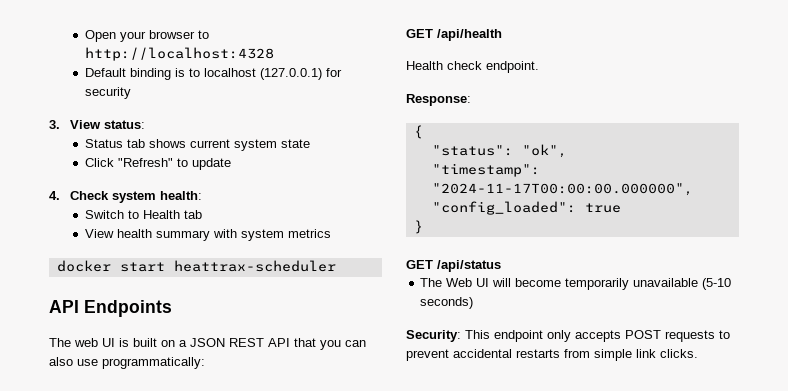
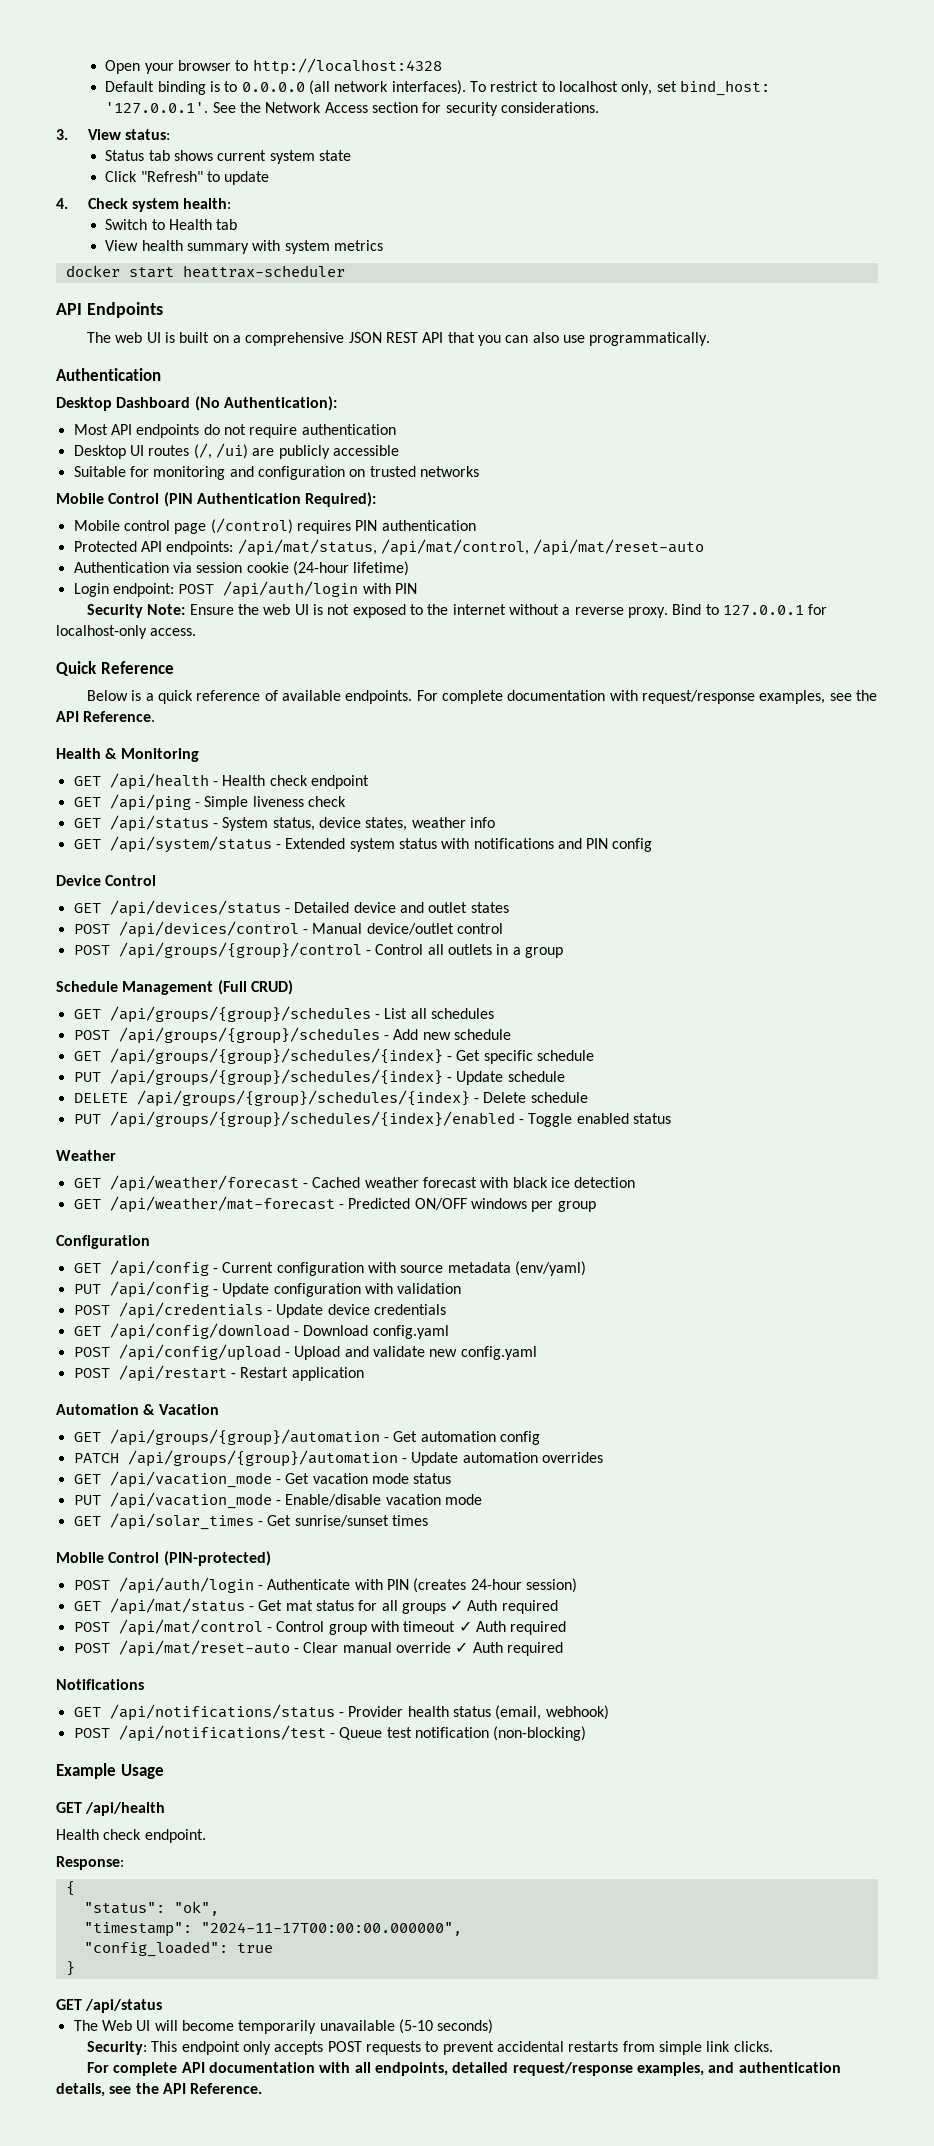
- Default binding is to localhost (127.0.0.1) for security
+ Default binding is to 0.0.0.0 (all network interfaces). To restrict to localhost only, set bind_host: '127.0.0.1'. See the Network Access section for security considerations.
- The web UI is built on a JSON REST API that you can also use programmatically:
+ The web UI is built on a comprehensive JSON REST API that you can also use programmatically.
+ Authentication
+ Desktop Dashboard (No Authentication):
+ Most API endpoints do not require authentication
+ Desktop UI routes (/, /ui) are publicly accessible
+ Suitable for monitoring and configuration on trusted networks
+ Mobile Control (PIN Authentication Required):
+ Mobile control page (/control) requires PIN authentication
+ Protected API endpoints: /api/mat/status, /api/mat/control, /api/mat/reset-auto
+ Authentication via session cookie (24-hour lifetime)
+ Login endpoint: POST /api/auth/login with PIN
+ Security Note: Ensure the web UI is not exposed to the internet without a reverse proxy. Bind to 127.0.0.1 for localhost-only access.
+ Quick Reference
+ Below is a quick reference of available endpoints. For complete documentation with request/response examples, see the API Reference.
+ Health & Monitoring
+ GET /api/health - Health check endpoint
+ GET /api/ping - Simple liveness check
+ GET /api/status - System status, device states, weather info
+ GET /api/system/status - Extended system status with notifications and PIN config
+ Device Control
+ GET /api/devices/status - Detailed device and outlet states
+ POST /api/devices/control - Manual device/outlet control
+ POST /api/groups/{group}/control - Control all outlets in a group
+ Schedule Management (Full CRUD)
+ GET /api/groups/{group}/schedules - List all schedules
+ POST /api/groups/{group}/schedules - Add new schedule
+ GET /api/groups/{group}/schedules/{index} - Get specific schedule
+ PUT /api/groups/{group}/schedules/{index} - Update schedule
+ DELETE /api/groups/{group}/schedules/{index} - Delete schedule
+ PUT /api/groups/{group}/schedules/{index}/enabled - Toggle enabled status
+ Weather
+ GET /api/weather/forecast - Cached weather forecast with black ice detection
+ GET /api/weather/mat-forecast - Predicted ON/OFF windows per group
+ Configuration
+ GET /api/config - Current configuration with source metadata (env/yaml)
+ PUT /api/config - Update configuration with validation
+ POST /api/credentials - Update device credentials
+ GET /api/config/download - Download config.yaml
+ POST /api/config/upload - Upload and validate new config.yaml
+ POST /api/restart - Restart application
+ Automation & Vacation
+ GET /api/groups/{group}/automation - Get automation config
+ PATCH /api/groups/{group}/automation - Update automation overrides
+ GET /api/vacation_mode - Get vacation mode status
+ PUT /api/vacation_mode - Enable/disable vacation mode
+ GET /api/solar_times - Get sunrise/sunset times
+ Mobile Control (PIN-protected)
+ POST /api/auth/login - Authenticate with PIN (creates 24-hour session)
+ GET /api/mat/status - Get mat status for all groups ✓ Auth required
+ POST /api/mat/control - Control group with timeout ✓ Auth required
+ POST /api/mat/reset-auto - Clear manual override ✓ Auth required
+ Notifications
+ GET /api/notifications/status - Provider health status (email, webhook)
+ POST /api/notifications/test - Queue test notification (non-blocking)
+ Example Usage
+ For complete API documentation with all endpoints, detailed request/response examples, and authentication details, see the API Reference.

